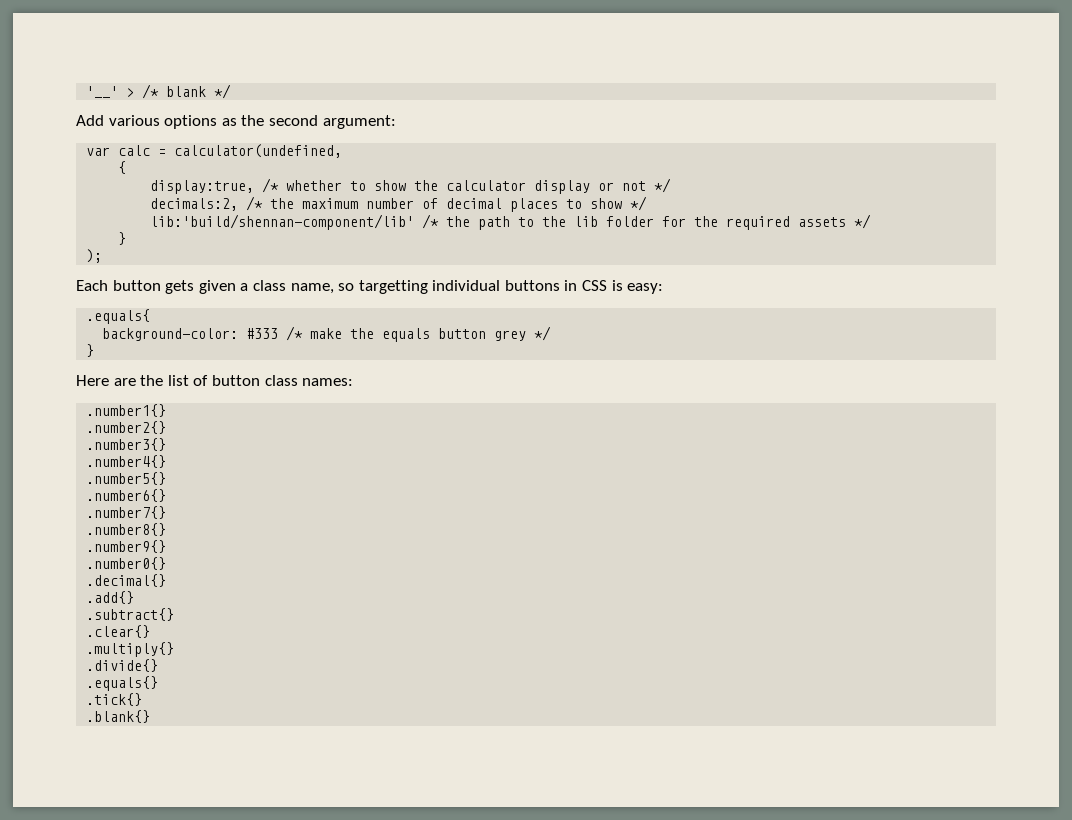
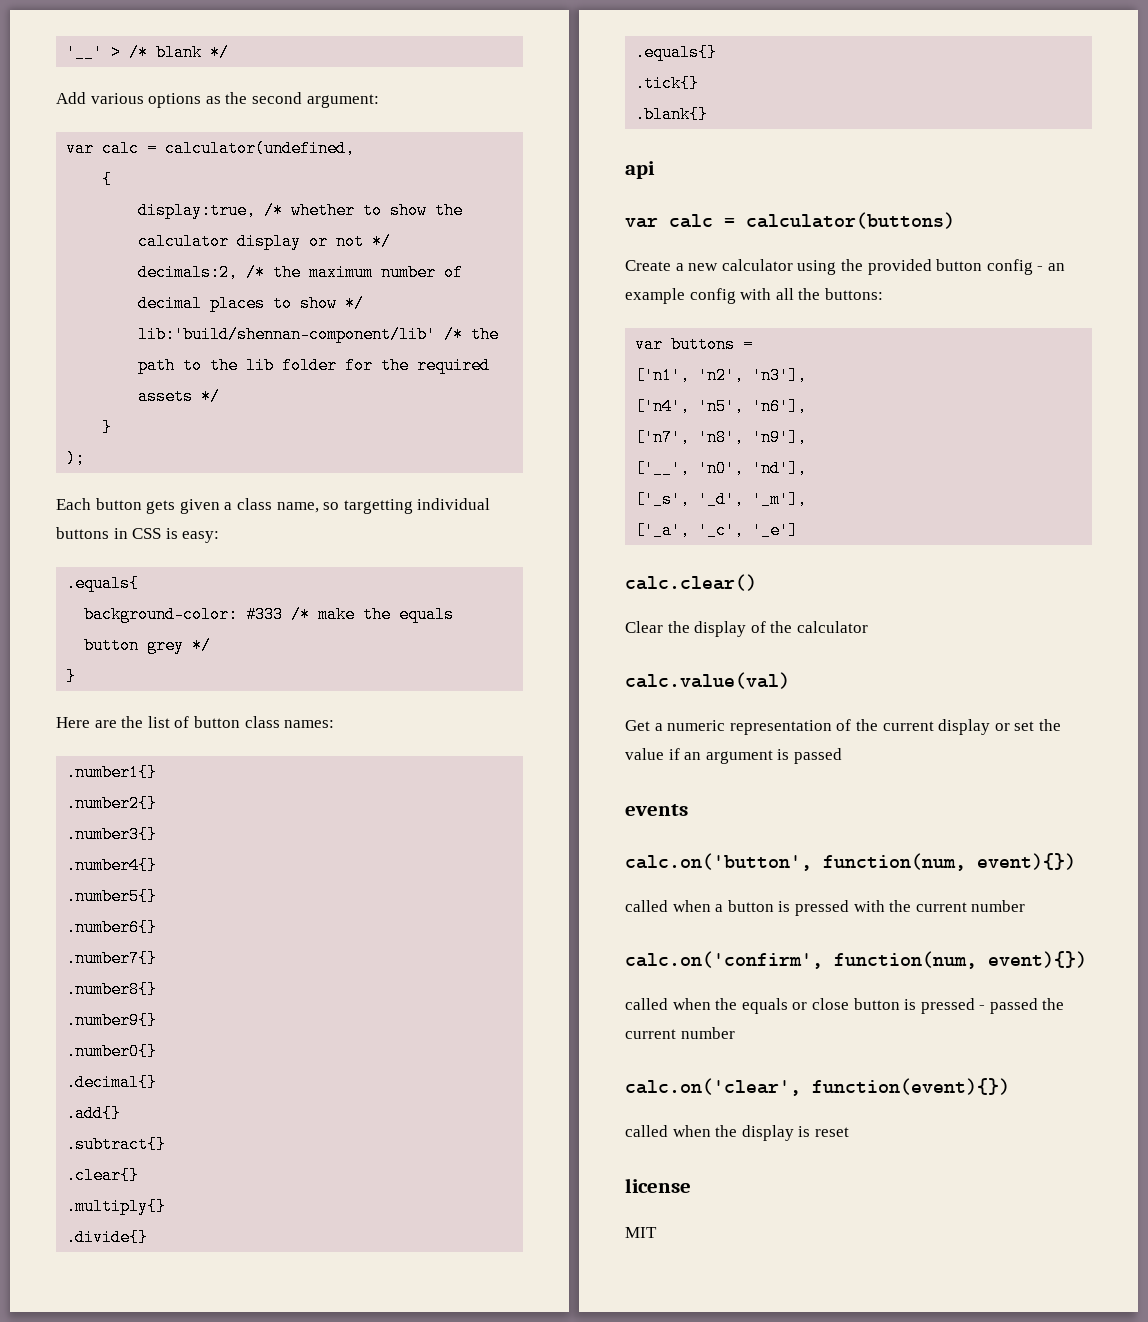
+ api
+ var calc = calculator(buttons)
+ Create a new calculator using the provided button config - an example config with all the buttons:
+ var buttons =
+ ['n1', 'n2', 'n3'],
+ ['n4', 'n5', 'n6'],
+ ['n7', 'n8', 'n9'],
+ ['__', 'n0', 'nd'],
+ ['_s', '_d', '_m'],
+ ['_a', '_c', '_e']
+ calc.clear()
+ Clear the display of the calculator
+ calc.value(val)
+ Get a numeric representation of the current display or set the value if an argument is passed
+ events
+ calc.on('button', function(num, event){})
+ called when a button is pressed with the current number
+ calc.on('confirm', function(num, event){})
+ called when the equals or close button is pressed - passed the current number
+ calc.on('clear', function(event){})
+ called when the display is reset
+ license
+ MIT

